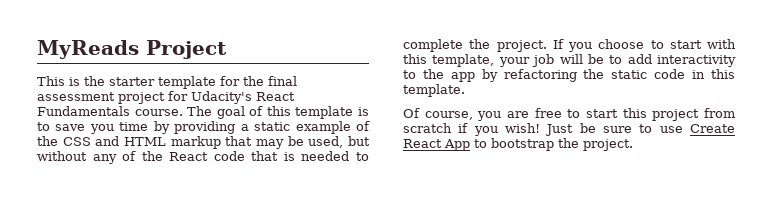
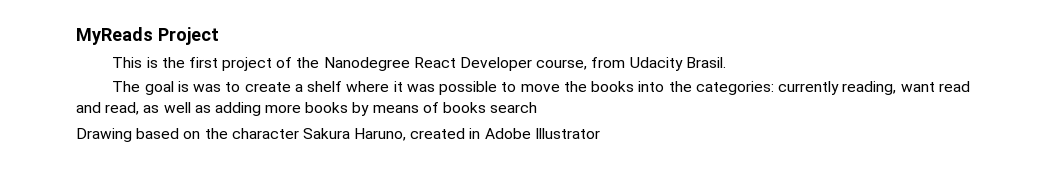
- This is the starter template for the final assessment project for Udacity's React Fundamentals course. The goal of this template is to save you time by providing a static example of the CSS and HTML markup that may be used, but without any of the React code that is needed to complete the project. If you choose to start with this template, your job will be to add interactivity to the app by refactoring the static code in this template.
- Of course, you are free to start this project from scratch if you wish! Just be sure to use Create React App to bootstrap the project.
+ This is the first project of the Nanodegree React Developer course, from Udacity Brasil.
+ The goal is was to create a shelf where it was possible to move the books into the categories: currently reading, want read and read, as well as adding more books by means of books search
+ Drawing based on the character Sakura Haruno, created in Adobe Illustrator

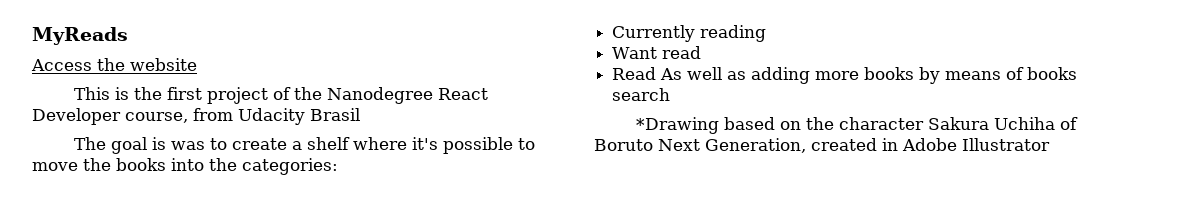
- MyReads Project
+ MyReads
+ Access the website
- This is the first project of the Nanodegree React Developer course, from Udacity Brasil.
+ This is the first project of the Nanodegree React Developer course, from Udacity Brasil
- The goal is was to create a shelf where it was possible to move the books into the categories: currently reading, want read and read, as well as adding more books by means of books search
+ The goal is was to create a shelf where it's possible to move the books into the categories:
+ Currently reading
+ Want read
+ Read As well as adding more books by means of books search
- Drawing based on the character Sakura Haruno, created in Adobe Illustrator
+ *Drawing based on the character Sakura Uchiha of Boruto Next Generation, created in Adobe Illustrator

